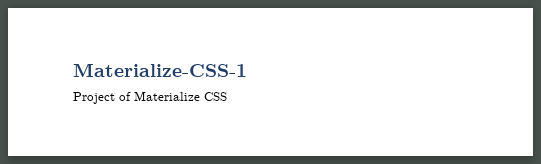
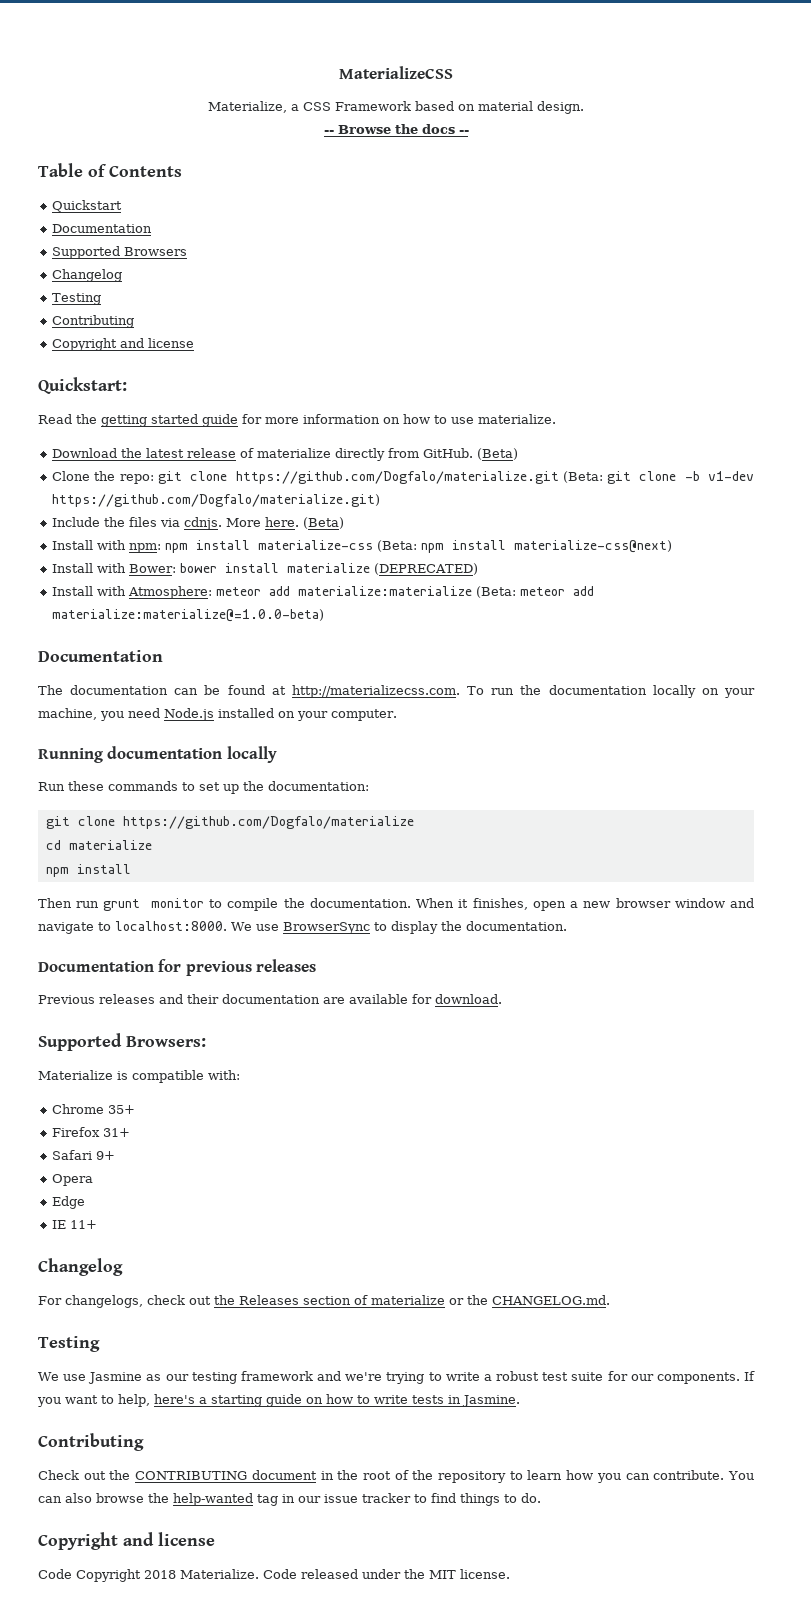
- Materialize-CSS-1
- Project of Materialize CSS
+ MaterializeCSS
+ Materialize, a CSS Framework based on material design.
+ -- Browse the docs --
+ Table of Contents
+ Quickstart
+ Documentation
+ Supported Browsers
+ Changelog
+ Testing
+ Contributing
+ Copyright and license
+ Quickstart:
+ Read the getting started guide for more information on how to use materialize.
+ Download the latest release of materialize directly from GitHub. (Beta)
+ Clone the repo: git clone https://github.com/Dogfalo/materialize.git (Beta: git clone -b v1-dev https://github.com/Dogfalo/materialize.git)
+ Include the files via cdnjs. More here. (Beta)
+ Install with npm: npm install materialize-css (Beta: npm install materialize-css@next)
+ Install with Bower: bower install materialize (DEPRECATED)
+ Install with Atmosphere: meteor add materialize:materialize (Beta: meteor add materialize:materialize@=1.0.0-beta)
+ Documentation
+ The documentation can be found at http://materializecss.com. To run the documentation locally on your machine, you need Node.js installed on your computer.
+ Running documentation locally
+ Run these commands to set up the documentation:
+ git clone https://github.com/Dogfalo/materialize
+ cd materialize
+ npm install
+ Then run grunt monitor to compile the documentation. When it finishes, open a new browser window and navigate to localhost:8000. We use BrowserSync to display the documentation.
+ Documentation for previous releases
+ Previous releases and their documentation are available for download.
+ Supported Browsers:
+ Materialize is compatible with:
+ Chrome 35+
+ Firefox 31+
+ Safari 9+
+ Opera
+ Edge
+ IE 11+
+ Changelog
+ For changelogs, check out the Releases section of materialize or the CHANGELOG.md.
+ Testing
+ We use Jasmine as our testing framework and we're trying to write a robust test suite for our components. If you want to help, here's a starting guide on how to write tests in Jasmine.
+ Contributing
+ Check out the CONTRIBUTING document in the root of the repository to learn how you can contribute. You can also browse the help-wanted tag in our issue tracker to find things to do.
+ Copyright and license
+ Code Copyright 2018 Materialize. Code released under the MIT license.

